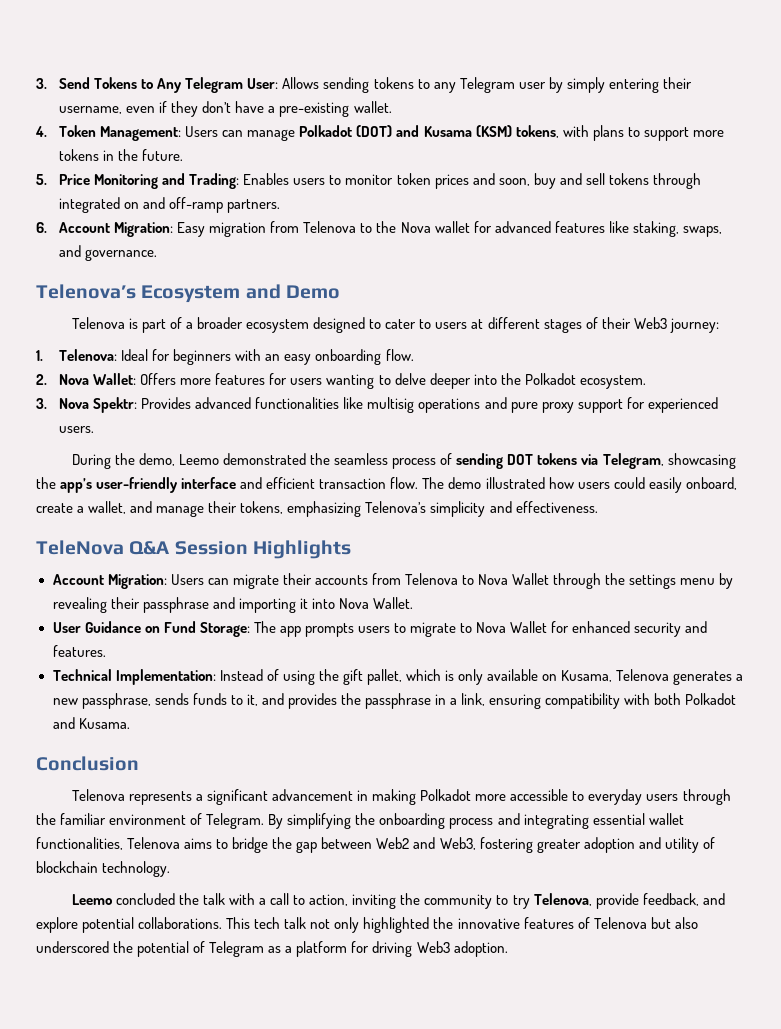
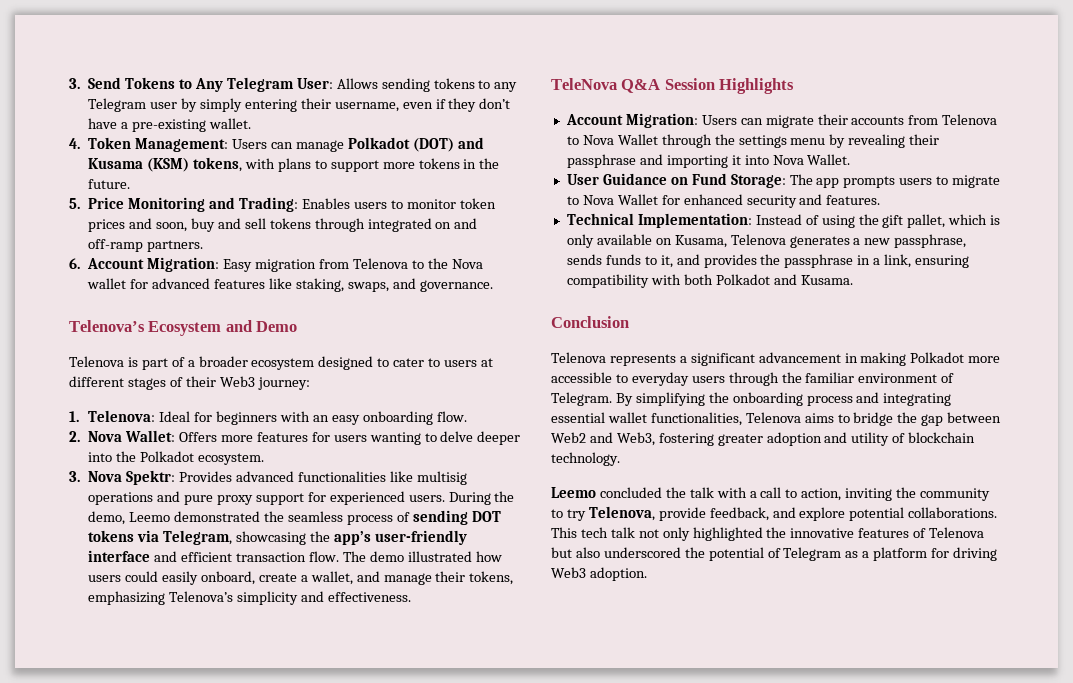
- 3. Nova Spektr: Provides advanced functionalities like multisig operations and pure proxy support for experienced users.
- During the demo, Leemo demonstrated the seamless process of sending DOT tokens via Telegram, showcasing the app’s user-friendly interface and efficient transaction flow.
+ 3. Nova Spektr: Provides advanced functionalities like multisig operations and pure proxy support for experienced users. During the demo, Leemo demonstrated the seamless process of sending DOT tokens via Telegram, showcasing the app’s user-friendly interface and efficient transaction flow.

